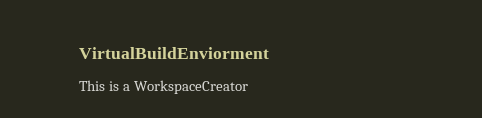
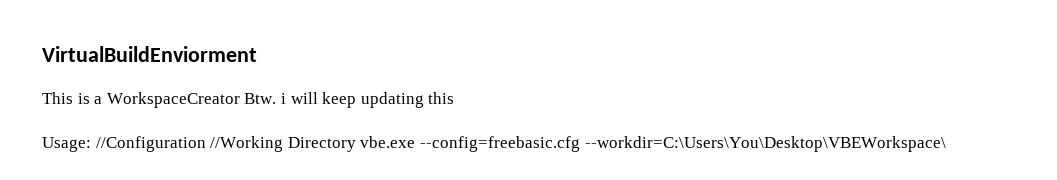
- This is a WorkspaceCreator
+ This is a WorkspaceCreator Btw. i will keep updating this
+ Usage: //Configuration //Working Directory vbe.exe --config=freebasic.cfg --workdir=C:\Users\You\Desktop\VBEWorkspace\

